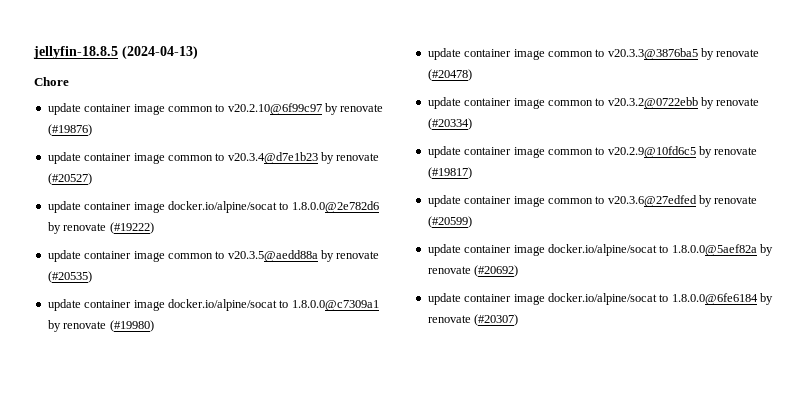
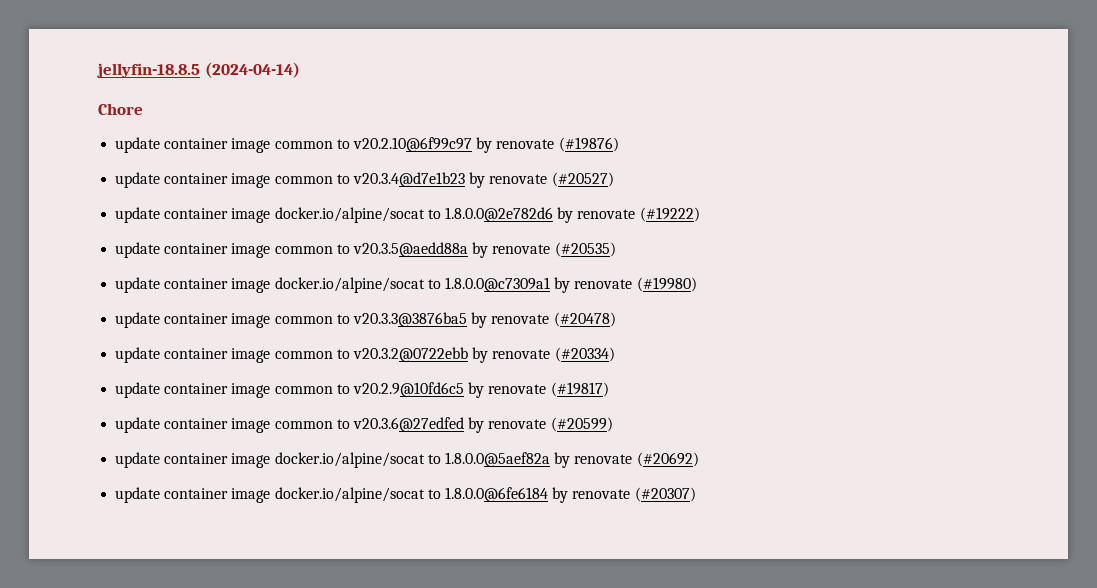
- jellyfin-18.8.5 (2024-04-13)
+ jellyfin-18.8.5 (2024-04-14)

